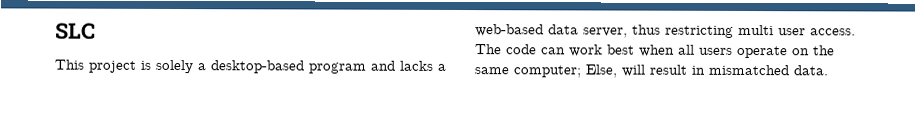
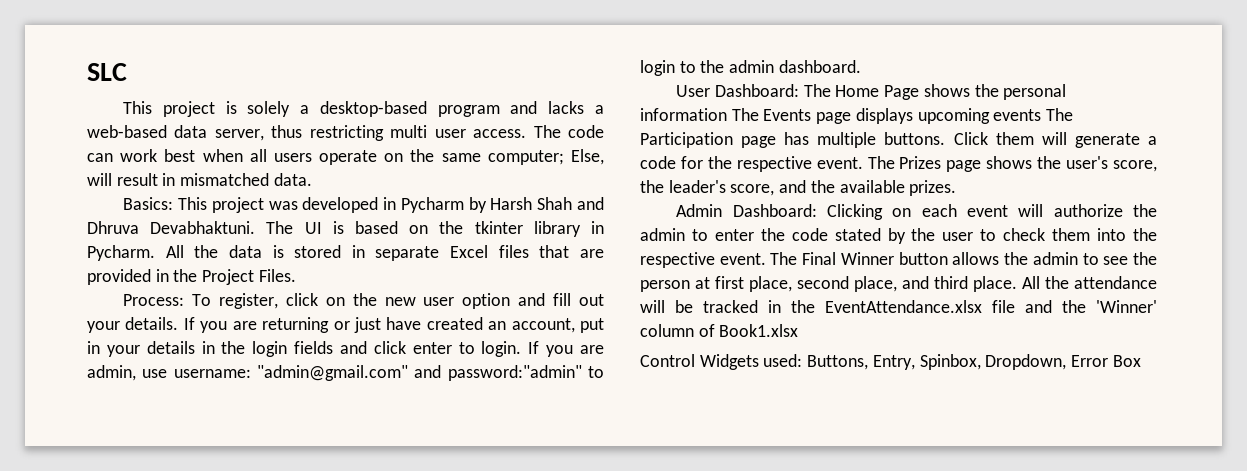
+ Basics: This project was developed in Pycharm by Harsh Shah and Dhruva Devabhaktuni. The UI is based on the tkinter library in Pycharm. All the data is stored in separate Excel files that are provided in the Project Files.
+ Process: To register, click on the new user option and fill out your details. If you are returning or just have created an account, put in your details in the login fields and click enter to login. If you are admin, use username: "admin@gmail.com" and password:"admin" to login to the admin dashboard.
+ User Dashboard: The Home Page shows the personal information The Events page displays upcoming events The Participation page has multiple buttons. Click them will generate a code for the respective event. The Prizes page shows the user's score, the leader's score, and the available prizes.
+ Admin Dashboard: Clicking on each event will authorize the admin to enter the code stated by the user to check them into the respective event. The Final Winner button allows the admin to see the person at first place, second place, and third place. All the attendance will be tracked in the EventAttendance.xlsx file and the 'Winner' column of Book1.xlsx
+ Control Widgets used: Buttons, Entry, Spinbox, Dropdown, Error Box

